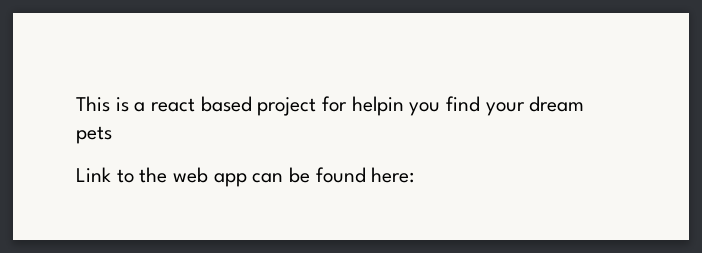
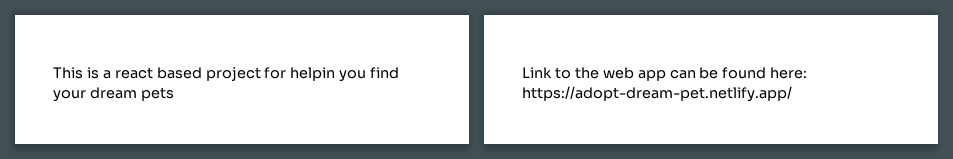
- Link to the web app can be found here:
+ Link to the web app can be found here: https://adopt-dream-pet.netlify.app/

